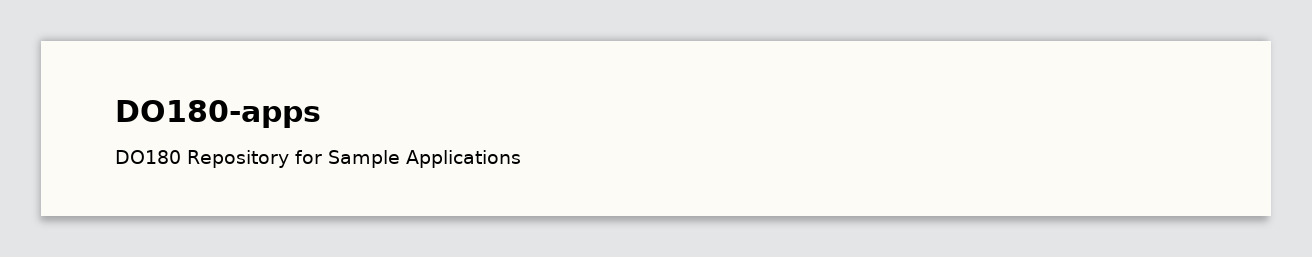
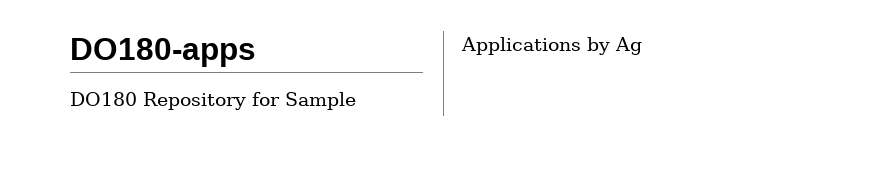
- DO180 Repository for Sample Applications
+ DO180 Repository for Sample Applications by Ag

